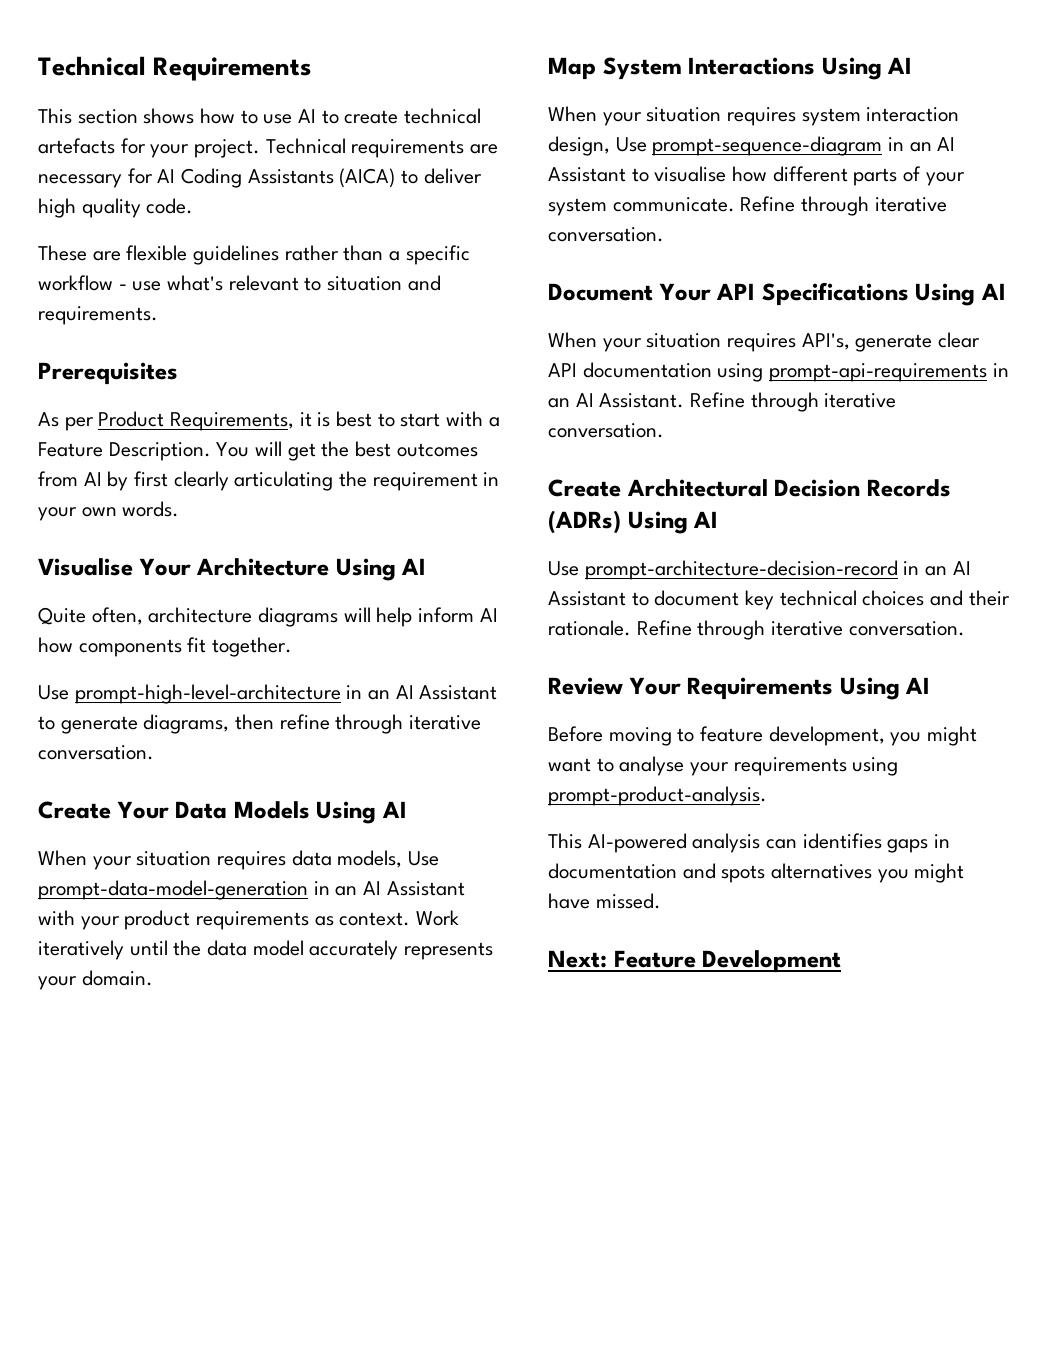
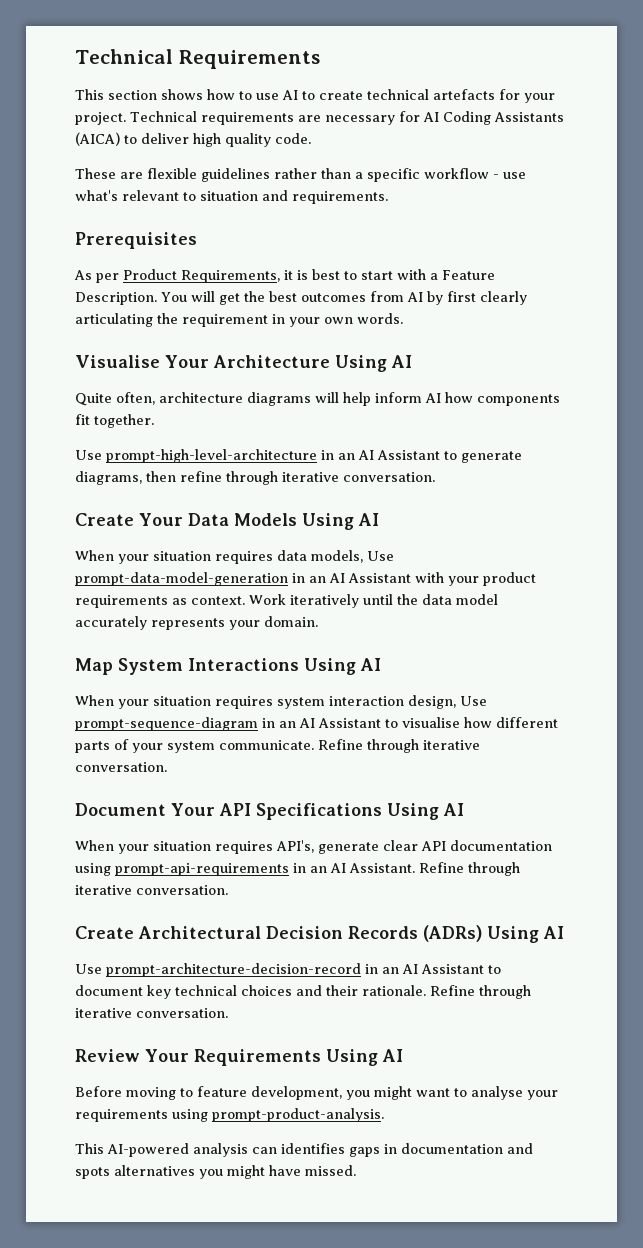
- Next: Feature Development

